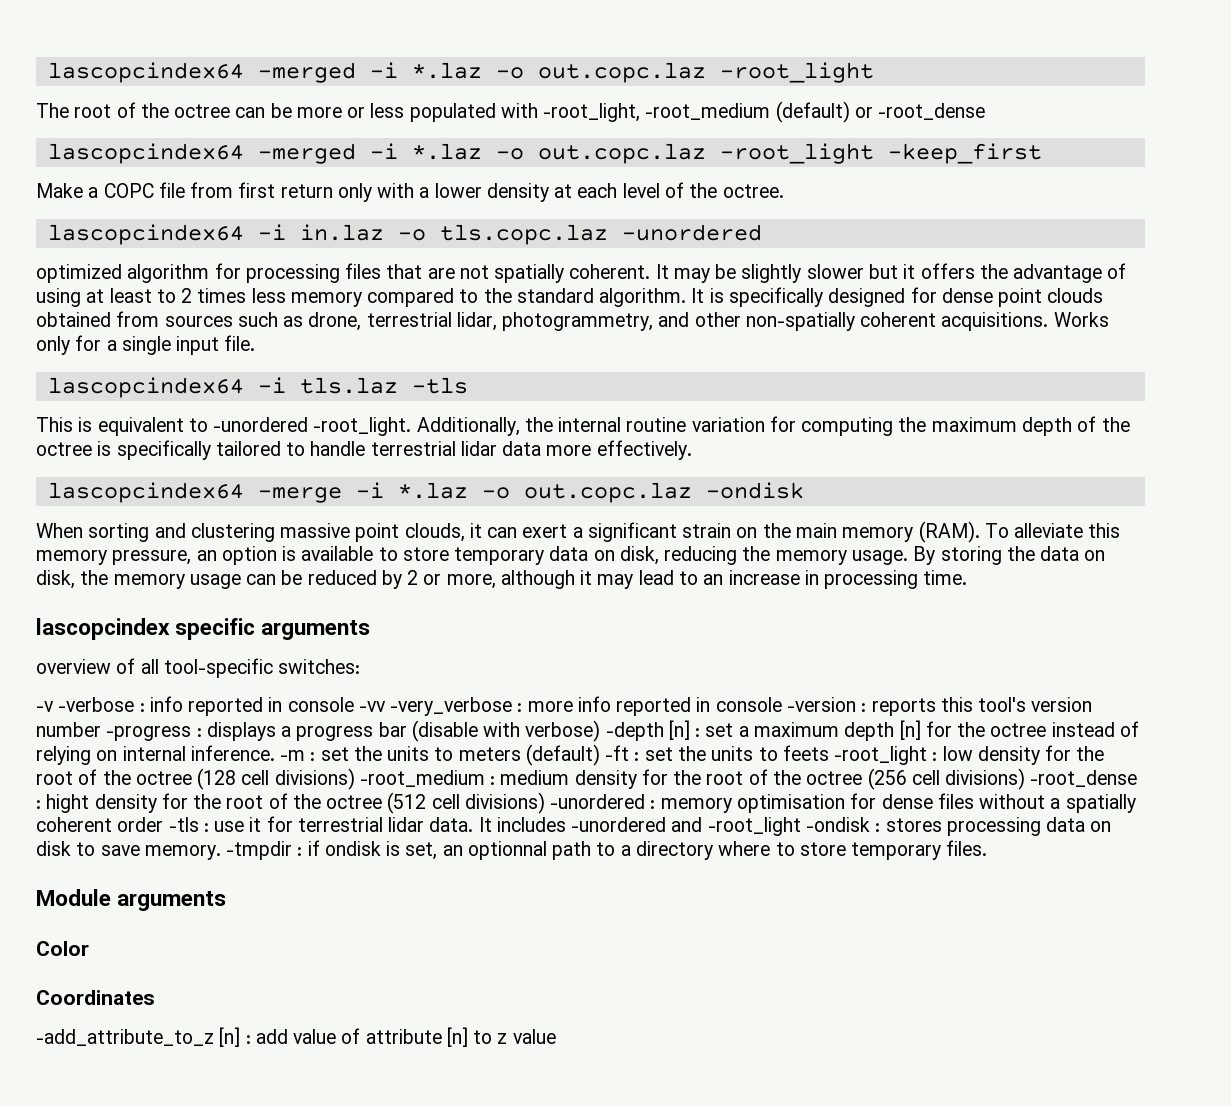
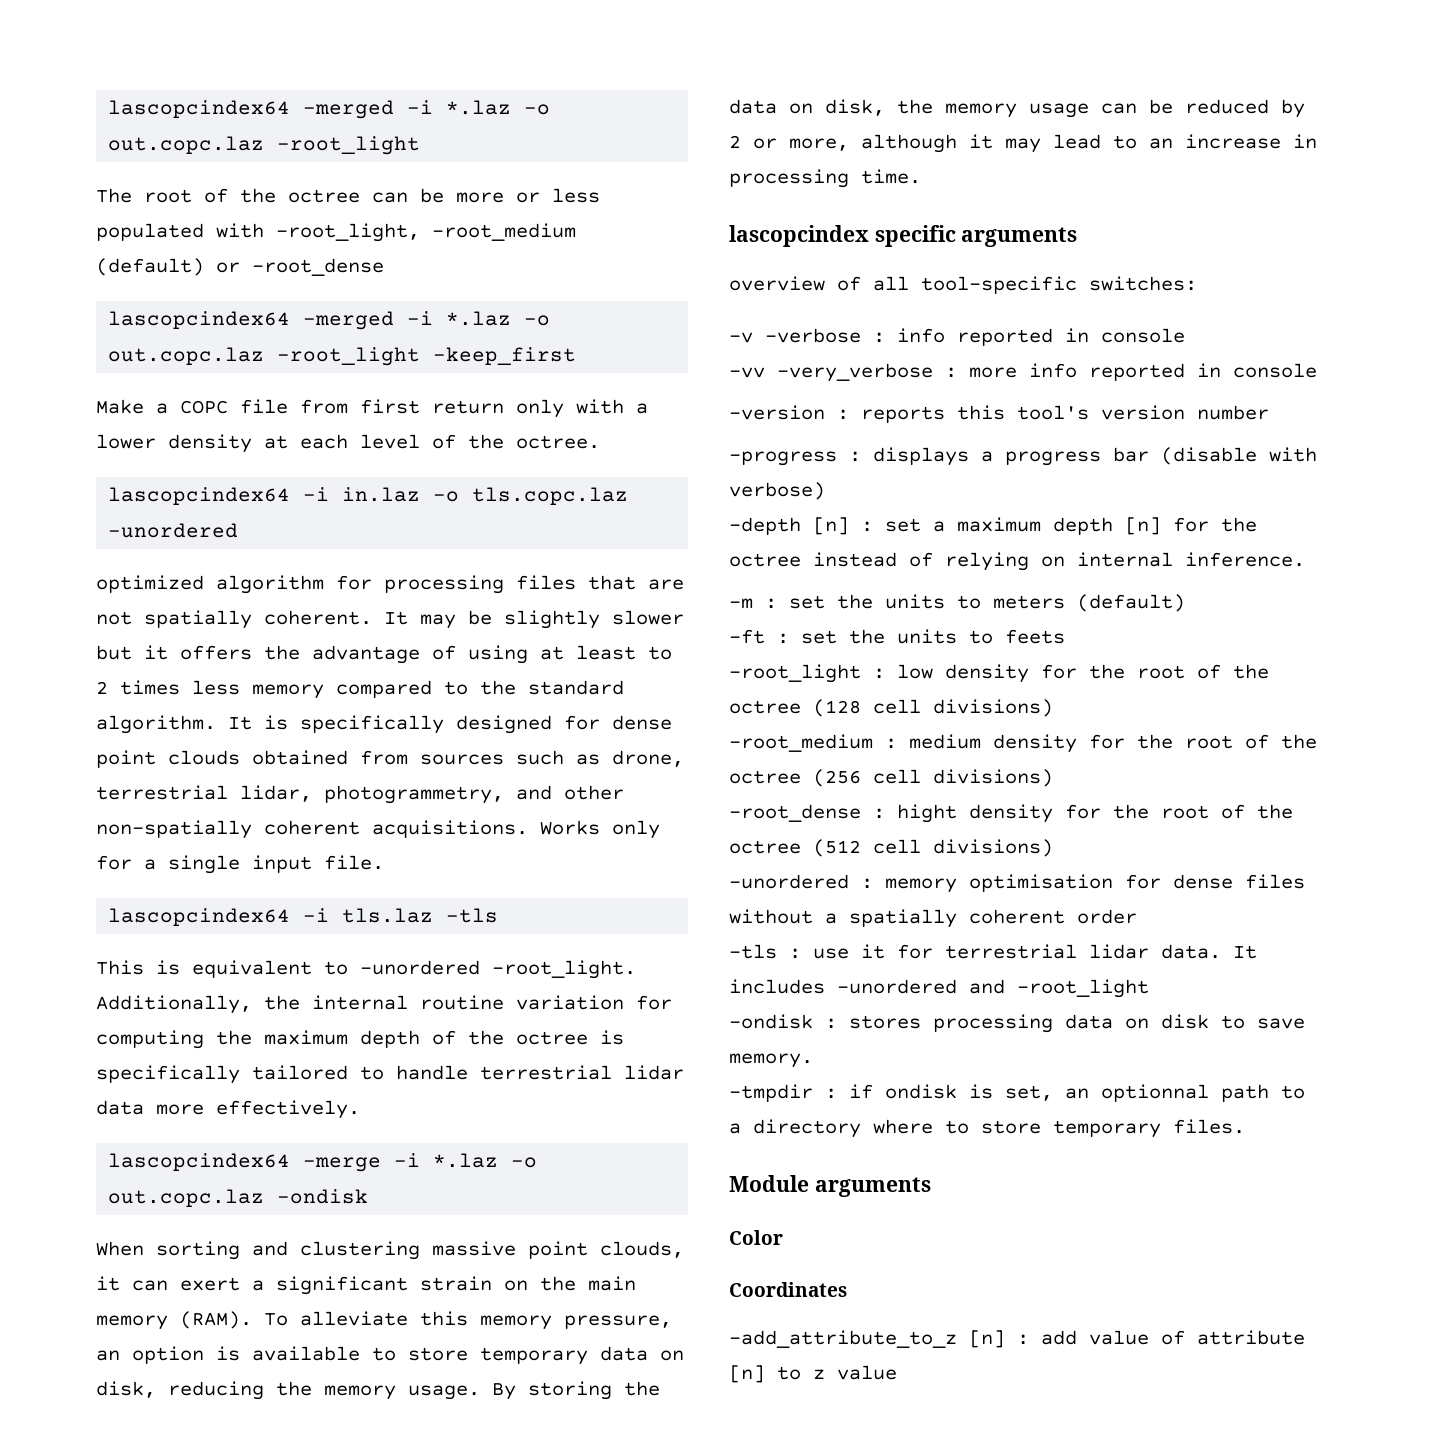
- -v -verbose : info reported in console -vv -very_verbose :
+ -v -verbose : info reported in console
+ -vv -very_verbose :
- more info reported in console -version :
+ more info reported in console
+ -version :
- reports this tool's version number -progress :
+ reports this tool's version number
+ -progress :
- displays a progress bar (disable with verbose) -depth [n] :
+ displays a progress bar (disable with verbose)
+ -depth [n] :
- set a maximum depth [n] for the octree instead of relying on internal inference. -m :
+ set a maximum depth [n] for the octree instead of relying on internal inference.
+ -m :
- set the units to meters (default) -ft :
+ set the units to meters (default)
+ -ft :
- set the units to feets -root_light :
+ set the units to feets
+ -root_light :
- low density for the root of the octree (128 cell divisions) -root_medium :
+ low density for the root of the octree (128 cell divisions)
+ -root_medium :
- medium density for the root of the octree (256 cell divisions) -root_dense :
+ medium density for the root of the octree (256 cell divisions)
+ -root_dense :
- hight density for the root of the octree (512 cell divisions) -unordered :
+ hight density for the root of the octree (512 cell divisions)
+ -unordered :
- memory optimisation for dense files without a spatially coherent order -tls :
+ memory optimisation for dense files without a spatially coherent order
+ -tls :
- It includes -unordered and -root_light -ondisk : stores processing data on disk to save memory. -tmpdir : if ondisk is set, an optionnal path to a directory where to store temporary files.
+ It includes -unordered and -root_light
+ -ondisk : stores processing data on disk to save memory.
+ -tmpdir : if ondisk is set, an optionnal path to a directory where to store temporary files.

